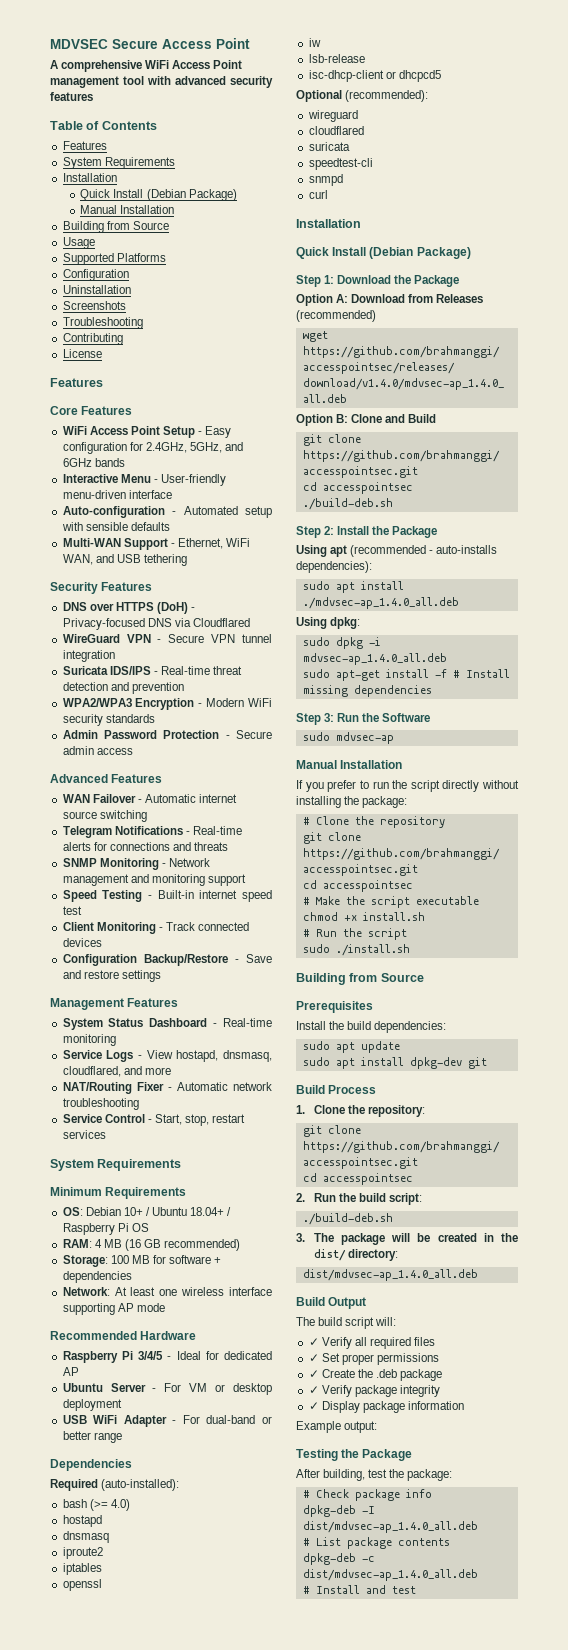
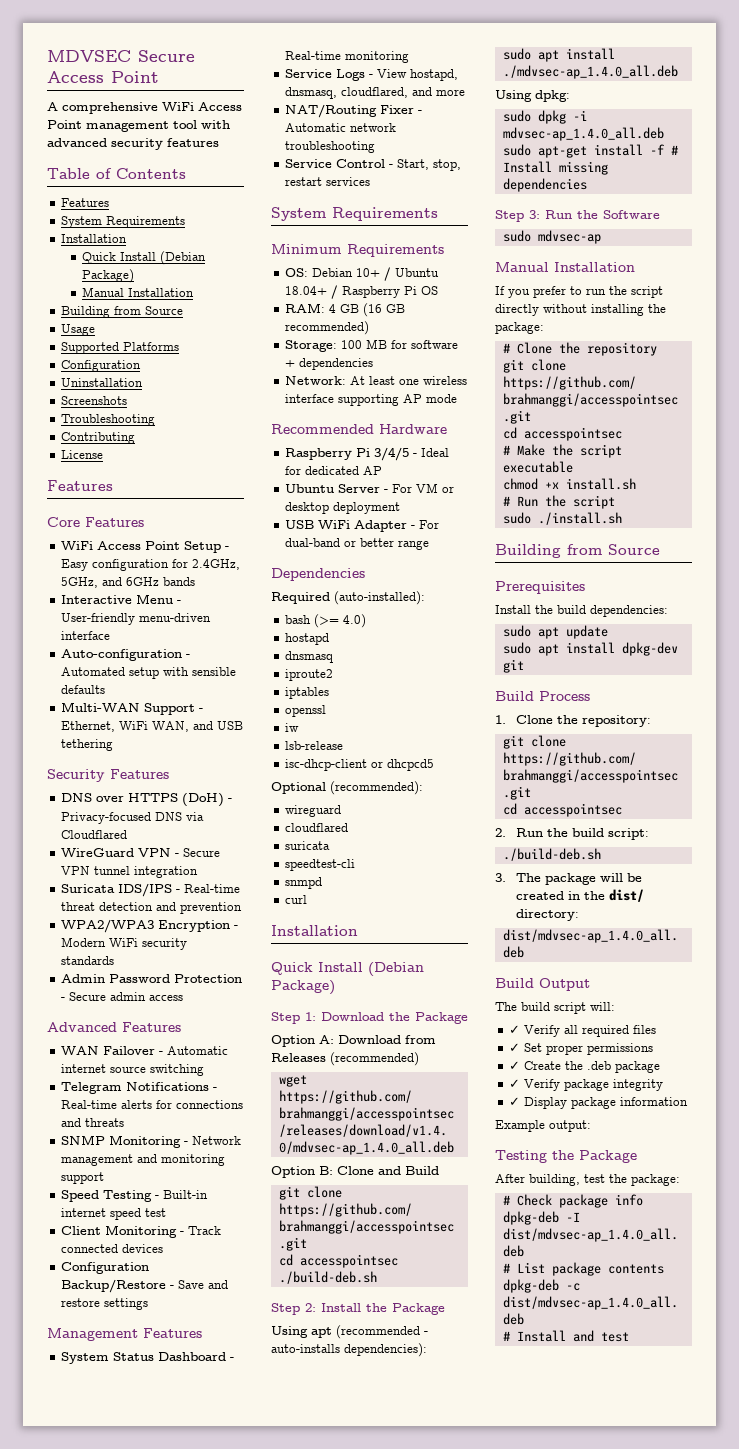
- RAM: 4 MB (16 GB recommended)
+ RAM: 4 GB (16 GB recommended)

